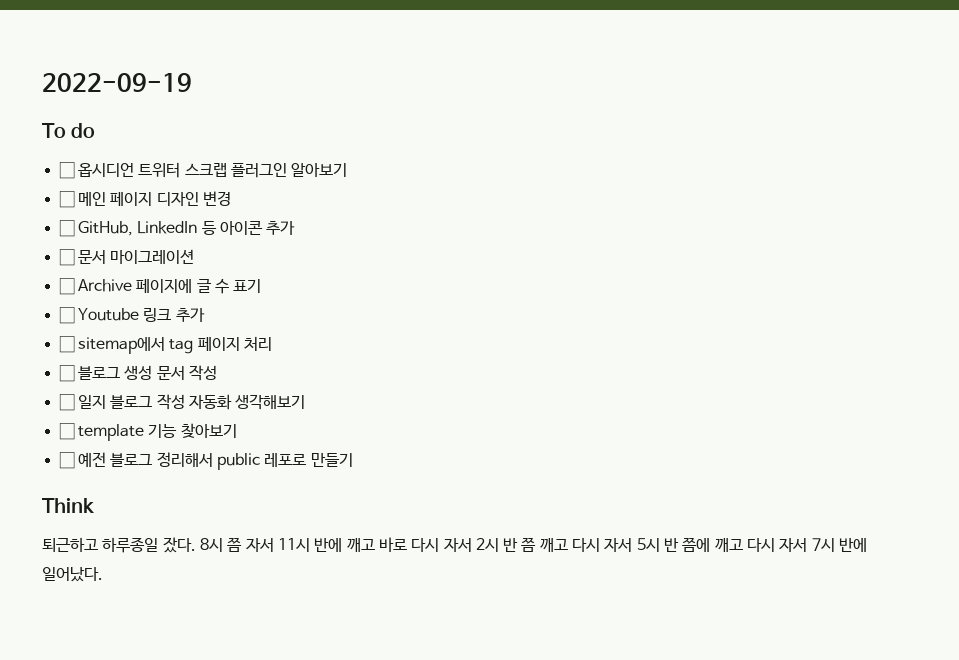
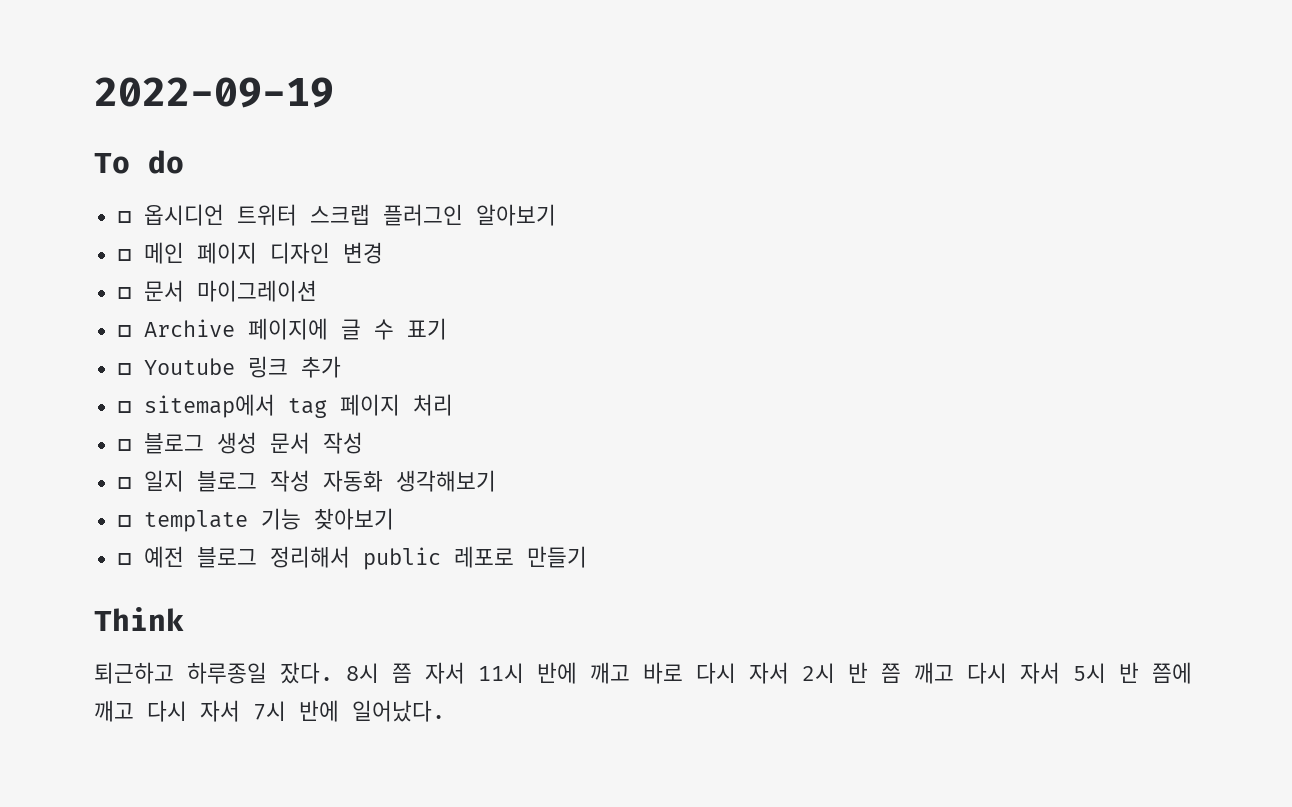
- ☐ GitHub, LinkedIn 등 아이콘 추가

